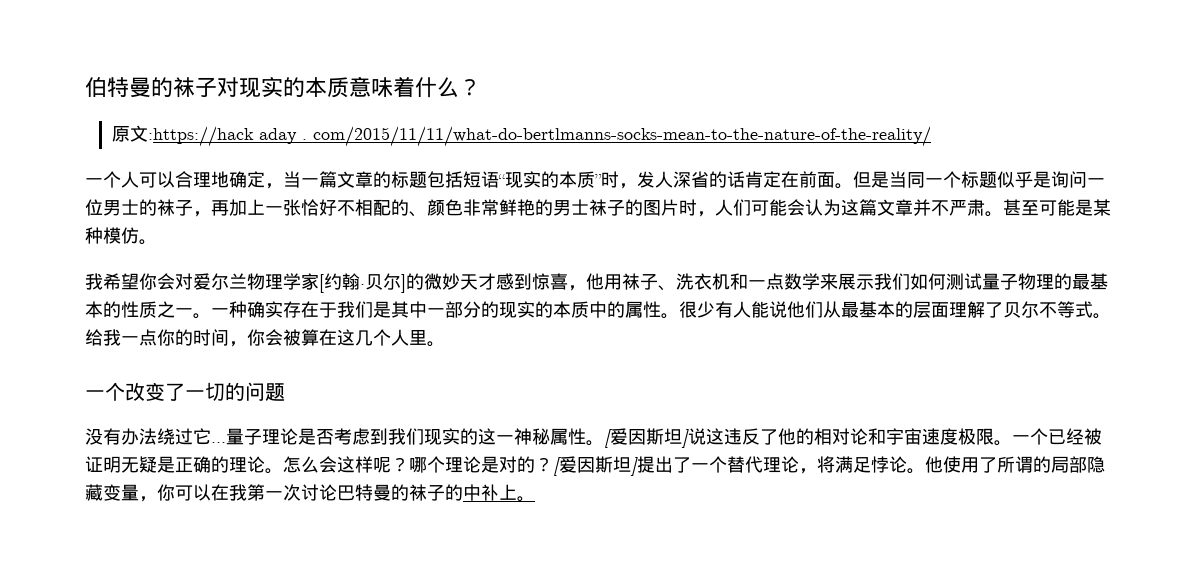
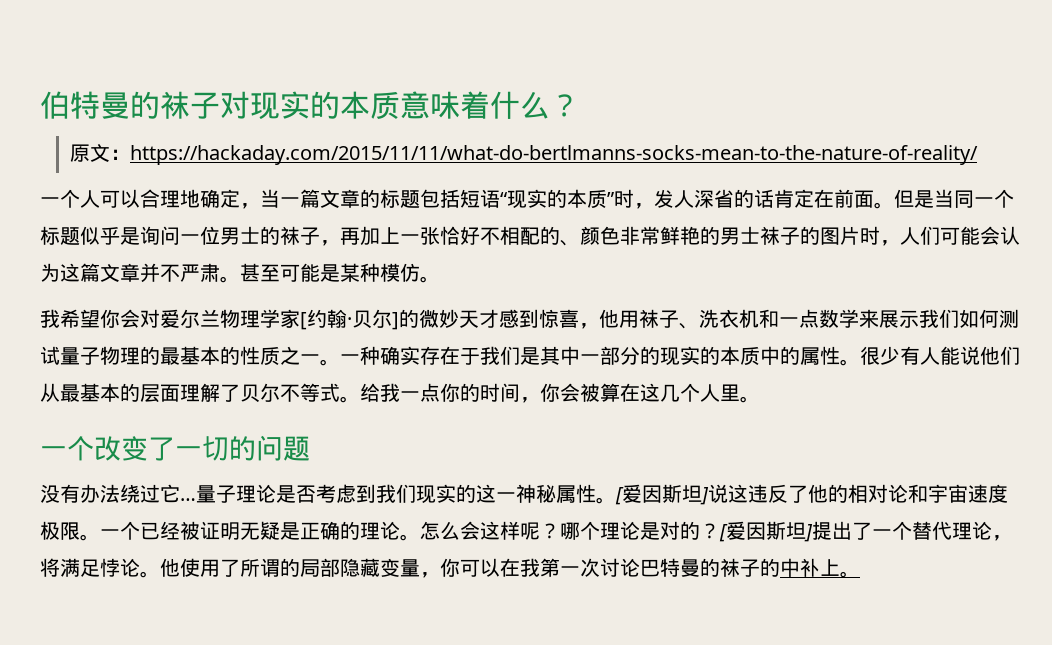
- 原文:https://hack aday . com/2015/11/11/what-do-bertlmanns-socks-mean-to-the-nature-of-the-reality/
+ 原文：https://hackaday.com/2015/11/11/what-do-bertlmanns-socks-mean-to-the-nature-of-reality/

